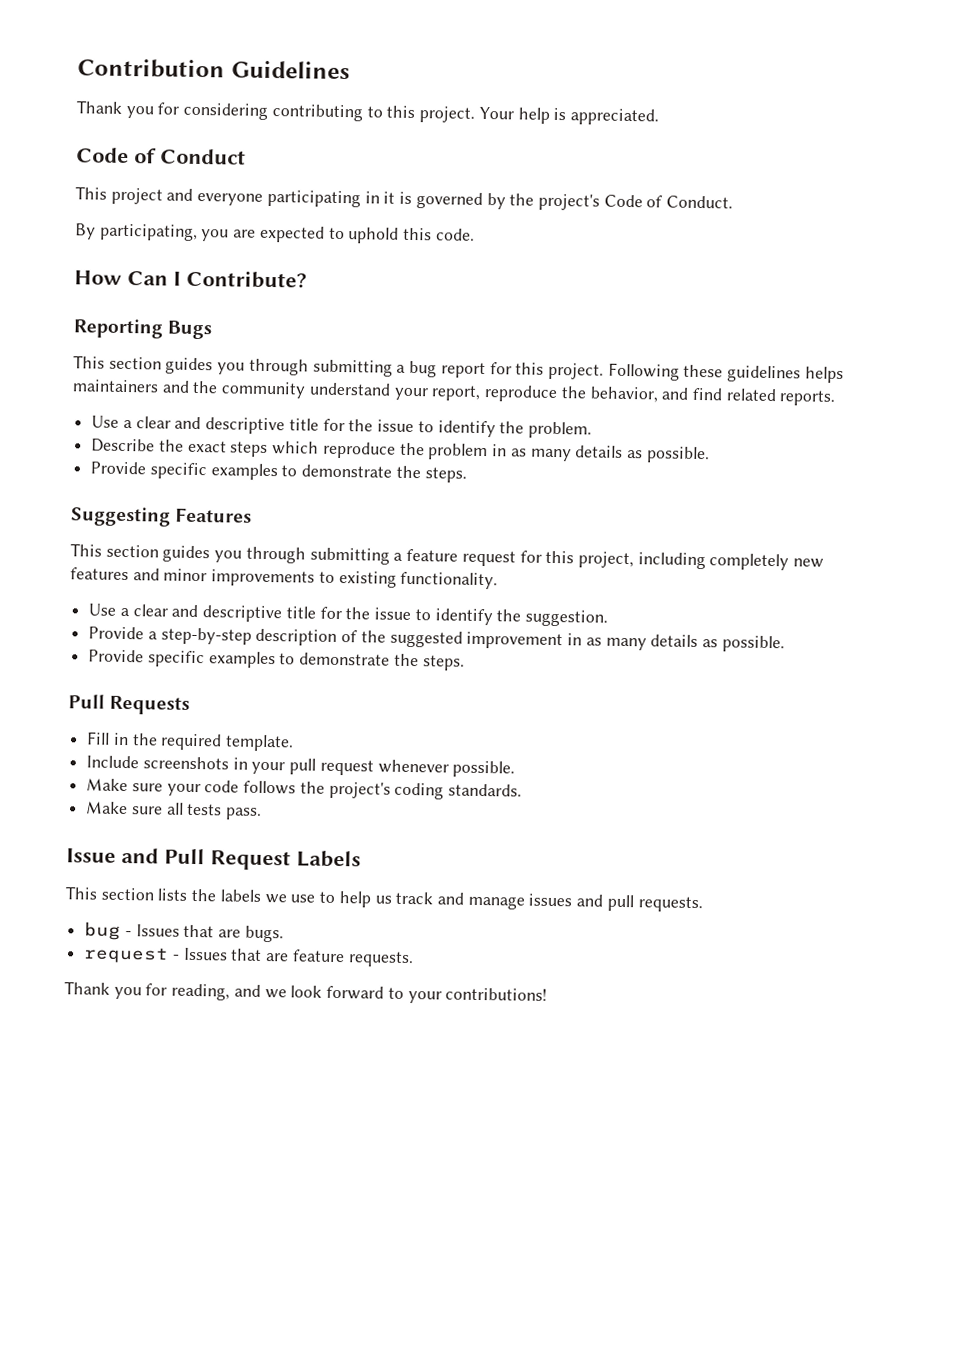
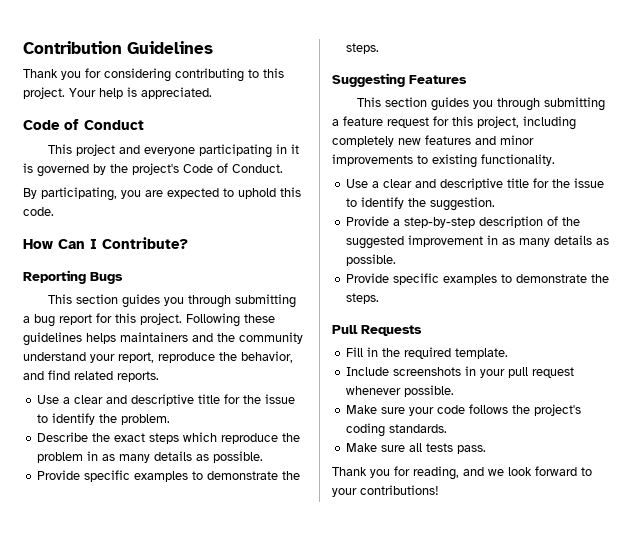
- Issue and Pull Request Labels
- This section lists the labels we use to help us track and manage issues and pull requests.
- bug - Issues that are bugs.
- request - Issues that are feature requests.

